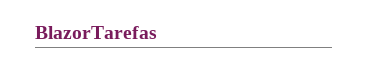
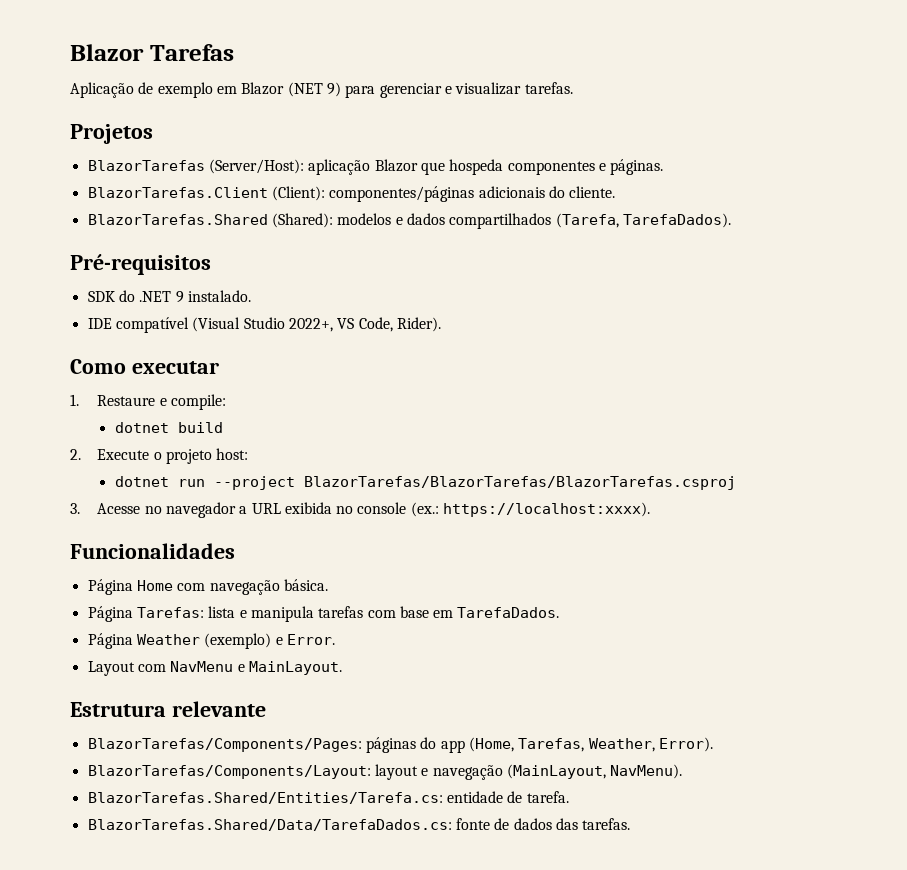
- BlazorTarefas
+ Blazor Tarefas
+ Aplicação de exemplo em Blazor (NET 9) para gerenciar e visualizar tarefas.
+ Projetos
+ BlazorTarefas (Server/Host): aplicação Blazor que hospeda componentes e páginas.
+ BlazorTarefas.Client (Client): componentes/páginas adicionais do cliente.
+ BlazorTarefas.Shared (Shared): modelos e dados compartilhados (Tarefa, TarefaDados).
+ Pré-requisitos
+ SDK do .NET 9 instalado.
+ IDE compatível (Visual Studio 2022+, VS Code, Rider).
+ Como executar
+ 1. Restaure e compile:
+ dotnet build
+ 2. Execute o projeto host:
+ dotnet run --project BlazorTarefas/BlazorTarefas/BlazorTarefas.csproj
+ 3. Acesse no navegador a URL exibida no console (ex.: https://localhost:xxxx).
+ Funcionalidades
+ Página Home com navegação básica.
+ Página Tarefas: lista e manipula tarefas com base em TarefaDados.
+ Página Weather (exemplo) e Error.
+ Layout com NavMenu e MainLayout.
+ Estrutura relevante
+ BlazorTarefas/Components/Pages: páginas do app (Home, Tarefas, Weather, Error).
+ BlazorTarefas/Components/Layout: layout e navegação (MainLayout, NavMenu).
+ BlazorTarefas.Shared/Entities/Tarefa.cs: entidade de tarefa.
+ BlazorTarefas.Shared/Data/TarefaDados.cs: fonte de dados das tarefas.

